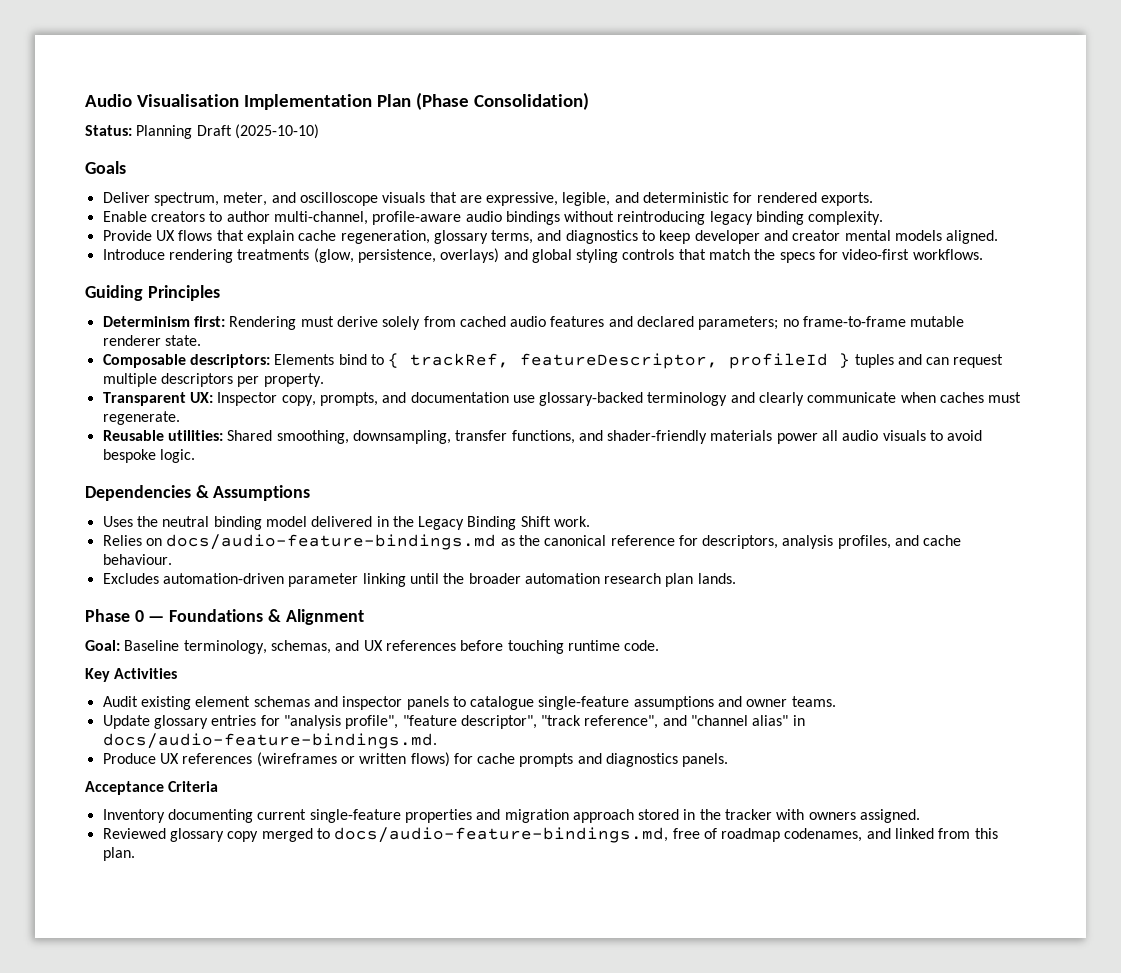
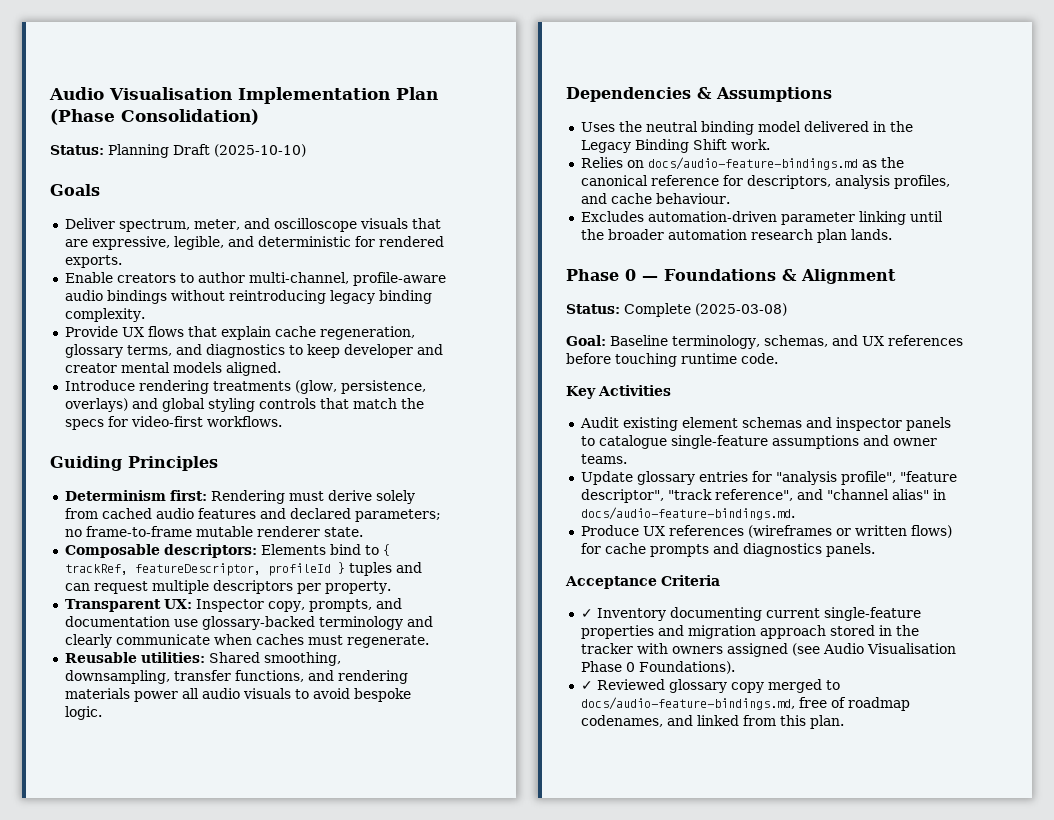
- Reusable utilities: Shared smoothing, downsampling, transfer functions, and shader-friendly materials power all audio visuals to avoid bespoke logic.
+ Reusable utilities: Shared smoothing, downsampling, transfer functions, and rendering materials power all audio visuals to avoid bespoke logic.
+ Status: Complete (2025-03-08)
- Inventory documenting current single-feature properties and migration approach stored in the tracker with owners assigned.
- Reviewed glossary copy merged to docs/audio-feature-bindings.md, free of roadmap codenames, and linked from this plan.
+ ✓ Inventory documenting current single-feature properties and migration approach stored in the tracker with owners assigned (see Audio Visualisation Phase 0 Foundations).
+ ✓ Reviewed glossary copy merged to docs/audio-feature-bindings.md, free of roadmap codenames, and linked from this plan.

